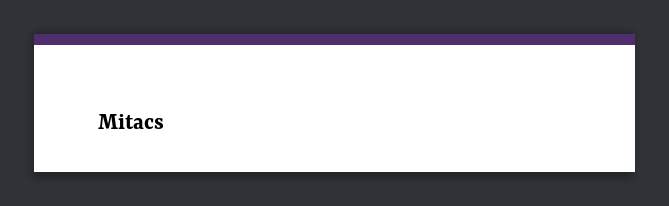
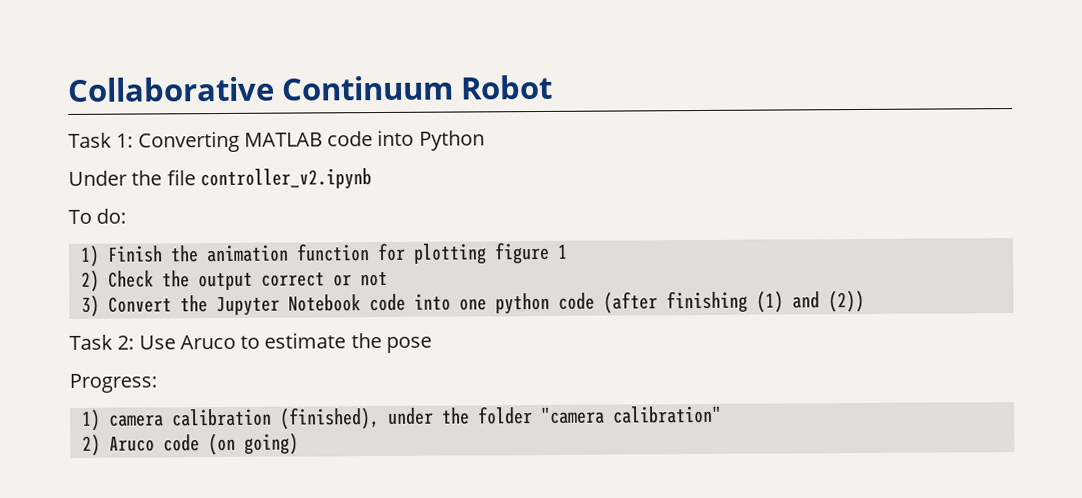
- Mitacs
+ Collaborative Continuum Robot
+ Task 1: Converting MATLAB code into Python
+ Under the file controller_v2.ipynb
+ To do:
+ 1) Finish the animation function for plotting figure 1
+ 2) Check the output correct or not
+ 3) Convert the Jupyter Notebook code into one python code (after finishing (1) and (2))
+ Task 2: Use Aruco to estimate the pose
+ Progress:
+ 1) camera calibration (finished), under the folder "camera calibration"
+ 2) Aruco code (on going)

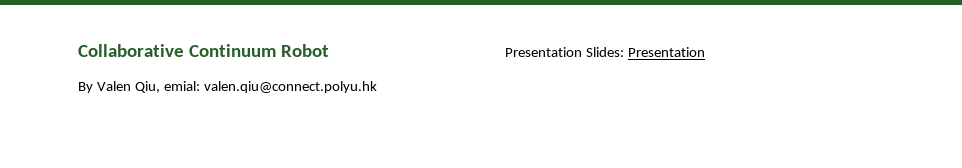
- Task 1: Converting MATLAB code into Python
- Under the file controller_v2.ipynb
- To do:
- 1) Finish the animation function for plotting figure 1
- 2) Check the output correct or not
- 3) Convert the Jupyter Notebook code into one python code (after finishing (1) and (2))
- Task 2: Use Aruco to estimate the pose
- Progress:
- 1) camera calibration (finished), under the folder "camera calibration"
- 2) Aruco code (on going)
+ By Valen Qiu, emial: valen.qiu@connect.polyu.hk
+ Presentation Slides: Presentation

